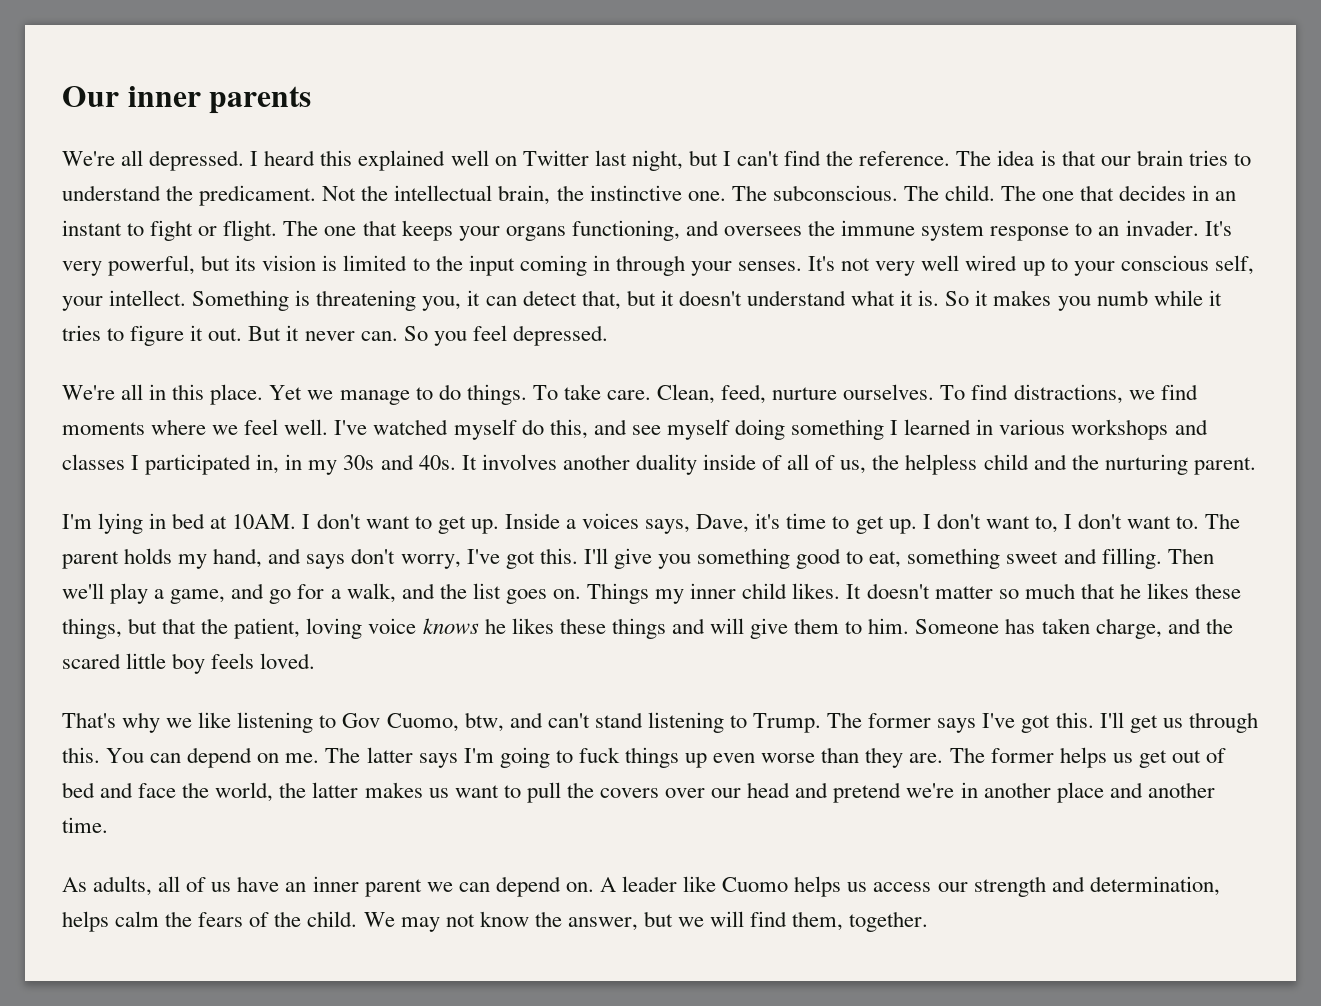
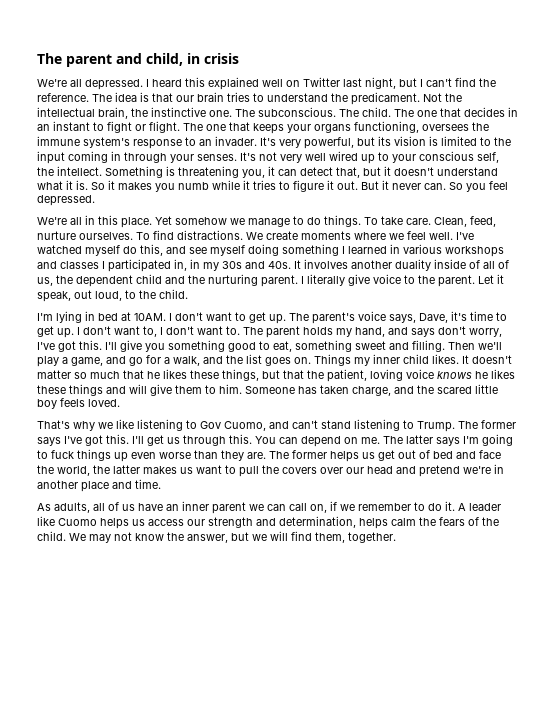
- Our inner parents
+ The parent and child, in crisis
- The one that keeps your organs functioning, and oversees the immune system response to an invader.
+ The one that keeps your organs functioning, oversees the immune system's response to an invader.
- It's not very well wired up to your conscious self, your intellect.
+ It's not very well wired up to your conscious self, the intellect.
- Yet we manage to do things.
+ Yet somehow we manage to do things.
- To find distractions, we find moments where we feel well.
+ To find distractions. We create moments where we feel well.
- It involves another duality inside of all of us, the helpless child and the nurturing parent.
+ It involves another duality inside of all of us, the dependent child and the nurturing parent. I literally give voice to the parent. Let it speak, out loud, to the child.
- Inside a voices says, Dave, it's time to get up.
+ The parent's voice says, Dave, it's time to get up.
- That's why we like listening to Gov Cuomo, btw, and can't stand listening to Trump.
+ That's why we like listening to Gov Cuomo, and can't stand listening to Trump.
- The former helps us get out of bed and face the world, the latter makes us want to pull the covers over our head and pretend we're in another place and another time.
+ The former helps us get out of bed and face the world, the latter makes us want to pull the covers over our head and pretend we're in another place and time.
- As adults, all of us have an inner parent we can depend on.
+ As adults, all of us have an inner parent we can call on, if we remember to do it.

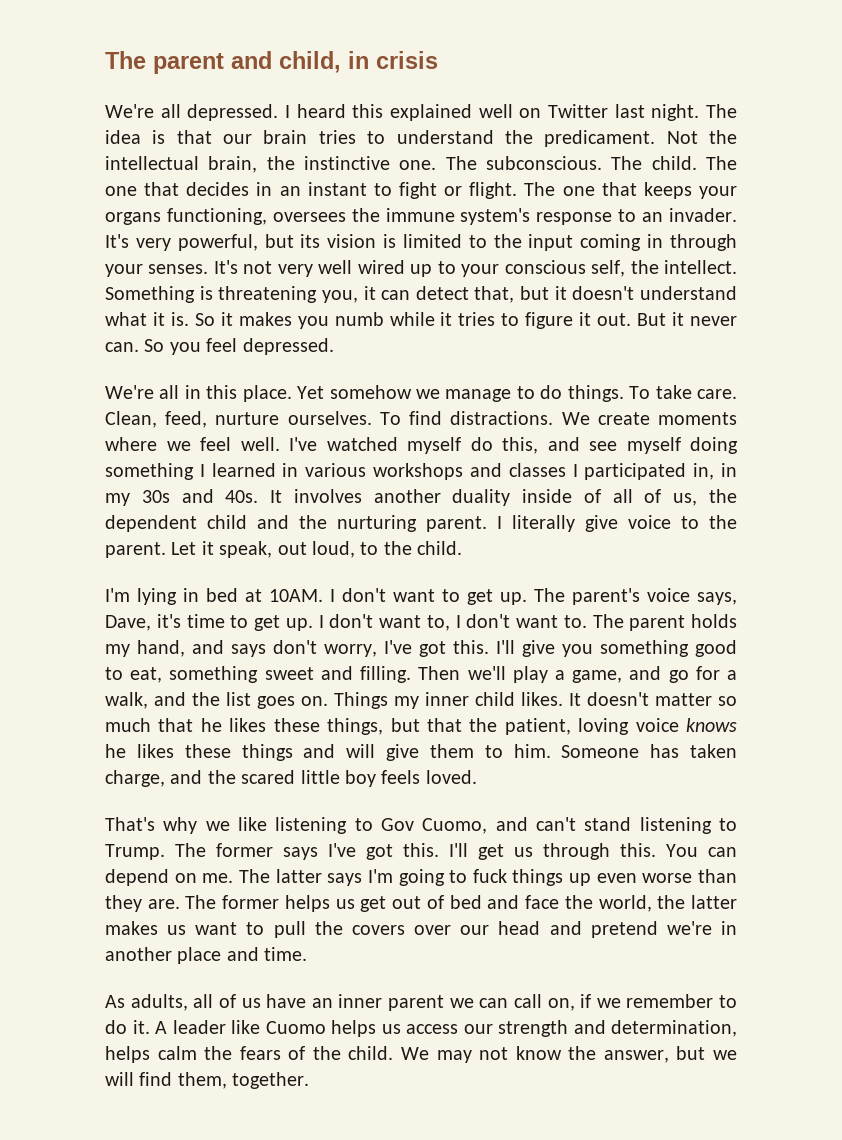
- I heard this explained well on Twitter last night, but I can't find the reference.
+ I heard this explained well on Twitter last night.

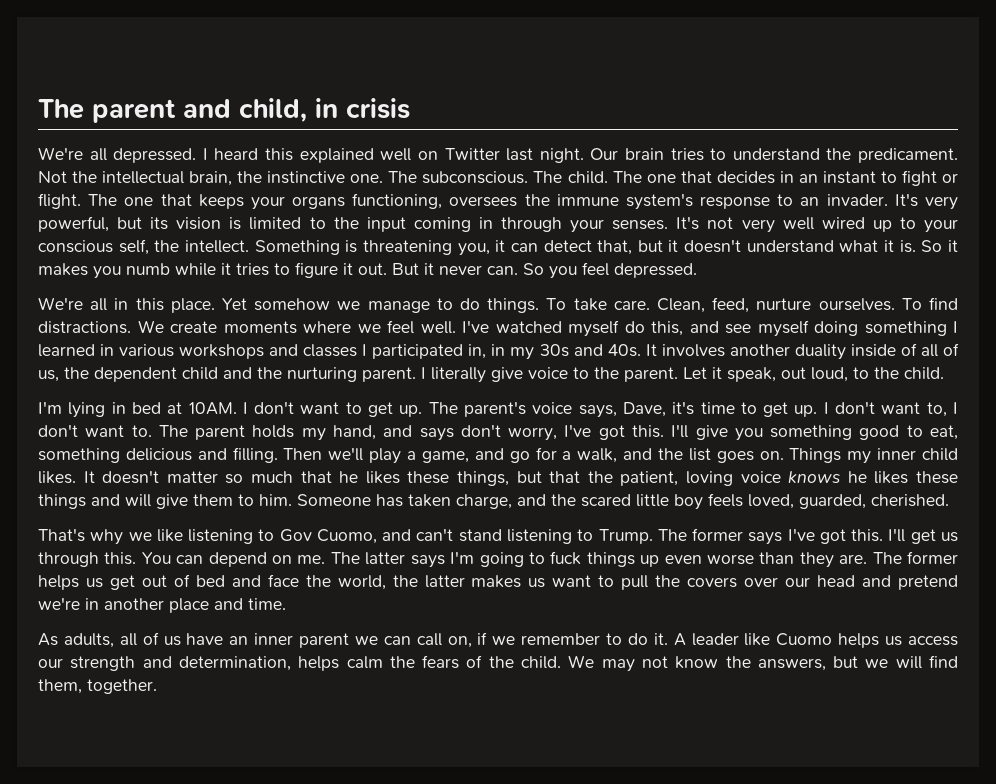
- The idea is that our brain tries to understand the predicament.
+ Our brain tries to understand the predicament.
- I'll give you something good to eat, something sweet and filling.
+ I'll give you something good to eat, something delicious and filling.
- Someone has taken charge, and the scared little boy feels loved.
+ Someone has taken charge, and the scared little boy feels loved, guarded, cherished.
- We may not know the answer, but we will find them, together.
+ We may not know the answers, but we will find them, together.

